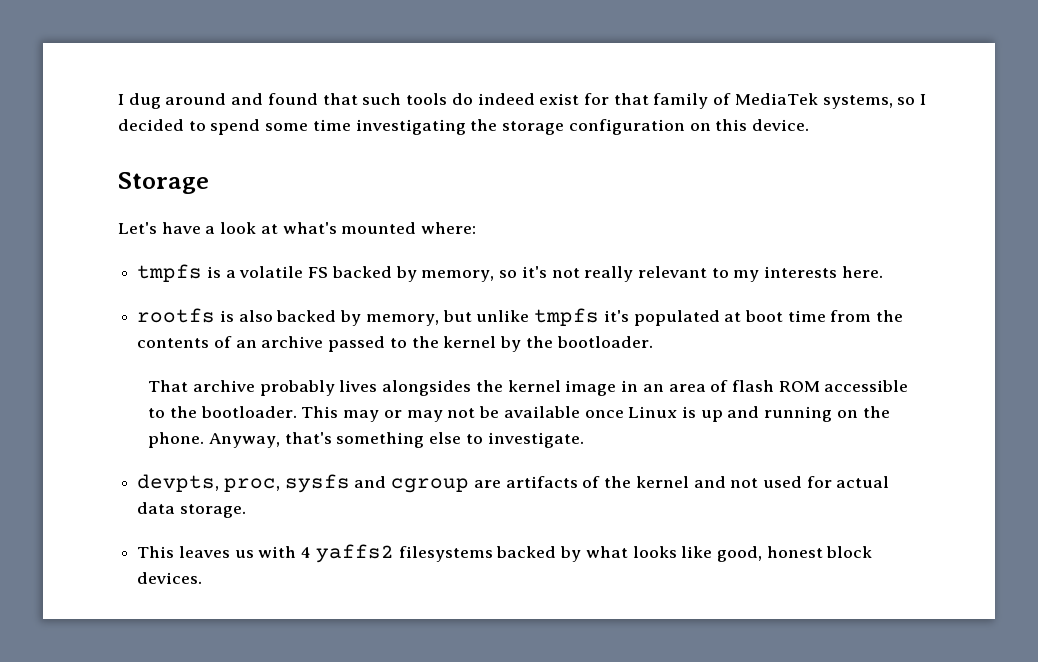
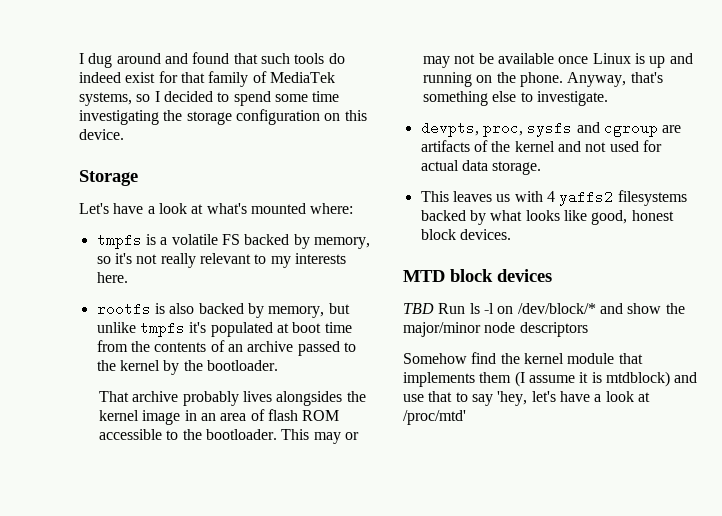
+ MTD block devices
+ TBD Run ls -l on /dev/block/* and show the major/minor node descriptors
+ Somehow find the kernel module that implements them (I assume it is mtdblock) and use that to say 'hey, let's have a look at /proc/mtd'

